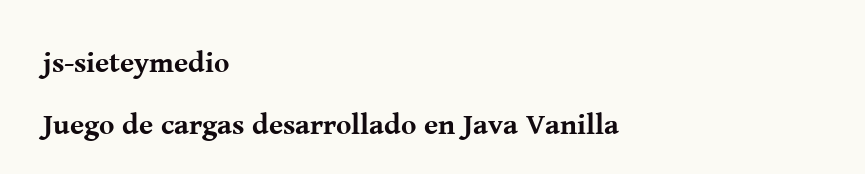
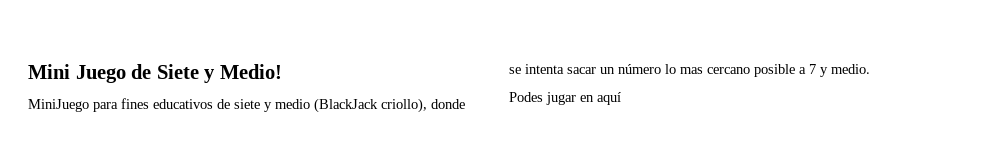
- js-sieteymedio
- Juego de cargas desarrollado en Java Vanilla
+ Mini Juego de Siete y Medio!
+ MiniJuego para fines educativos de siete y medio (BlackJack criollo), donde se intenta sacar un número lo mas cercano posible a 7 y medio.
+ Podes jugar en aquí

